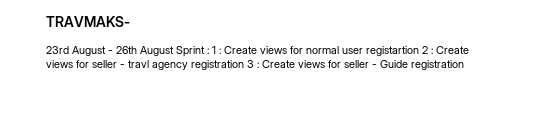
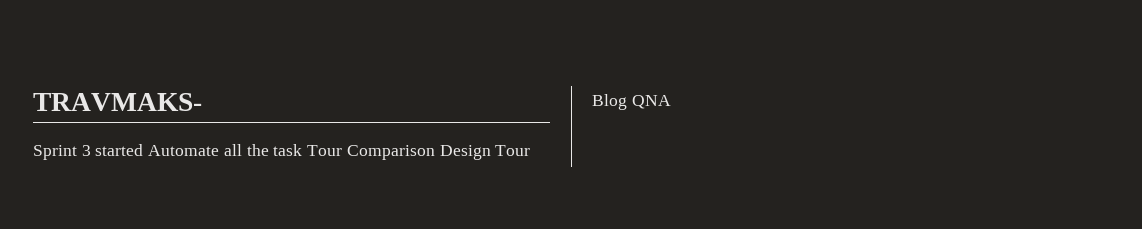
- 23rd August - 26th August Sprint : 1 : Create views for normal user registartion 2 : Create views for seller - travl agency registration 3 : Create views for seller - Guide registration
+ Sprint 3 started Automate all the task Tour Comparison Design Tour Blog QNA

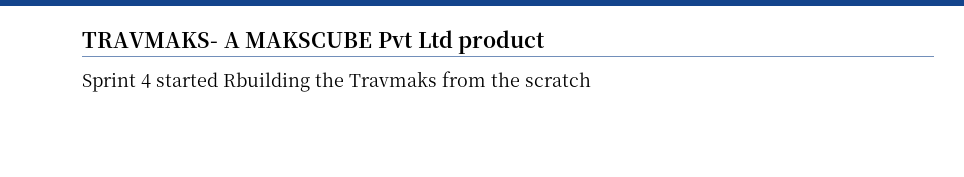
- TRAVMAKS-
- Sprint 3 started Automate all the task Tour Comparison Design Tour Blog QNA
+ TRAVMAKS- A MAKSCUBE Pvt Ltd product
+ Sprint 4 started Rbuilding the Travmaks from the scratch

